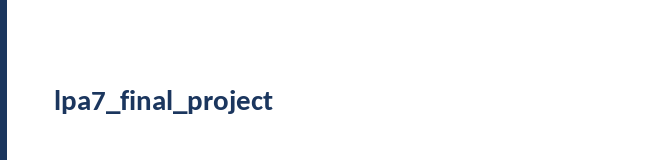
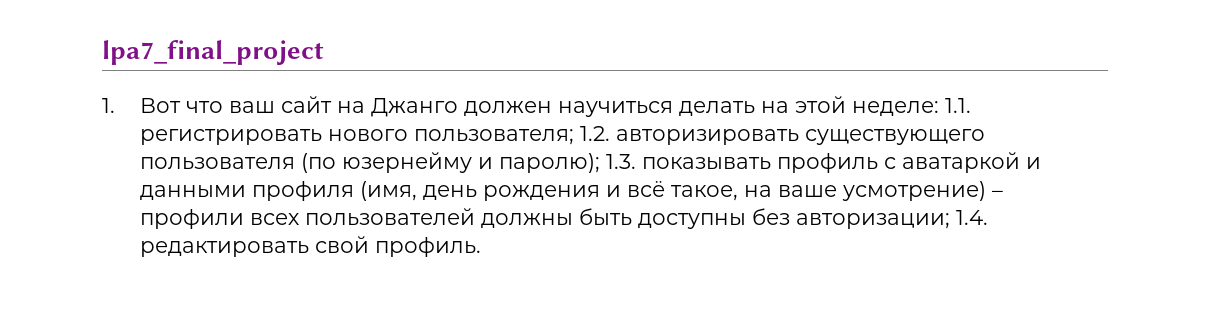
+ 1. Вот что ваш сайт на Джанго должен научиться делать на этой неделе: 1.1. регистрировать нового пользователя; 1.2. авторизировать существующего пользователя (по юзернейму и паролю); 1.3. показывать профиль с аватаркой и данными профиля (имя, день рождения и всё такое, на ваше усмотрение) – профили всех пользователей должны быть доступны без авторизации; 1.4. редактировать свой профиль.

